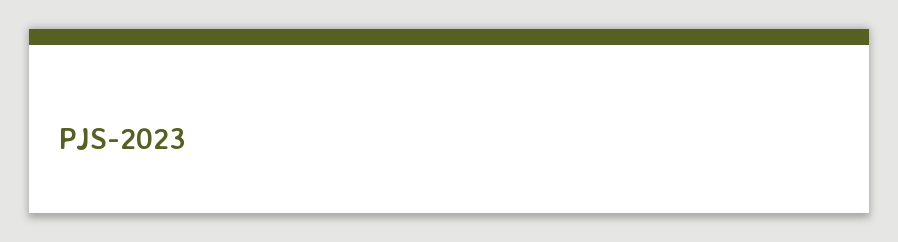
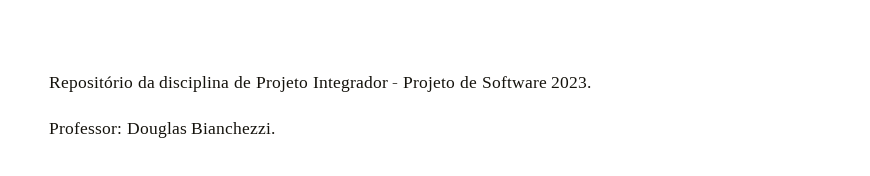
- PJS-2023
+ Repositório da disciplina de Projeto Integrador - Projeto de Software 2023.
+ Professor: Douglas Bianchezzi.

